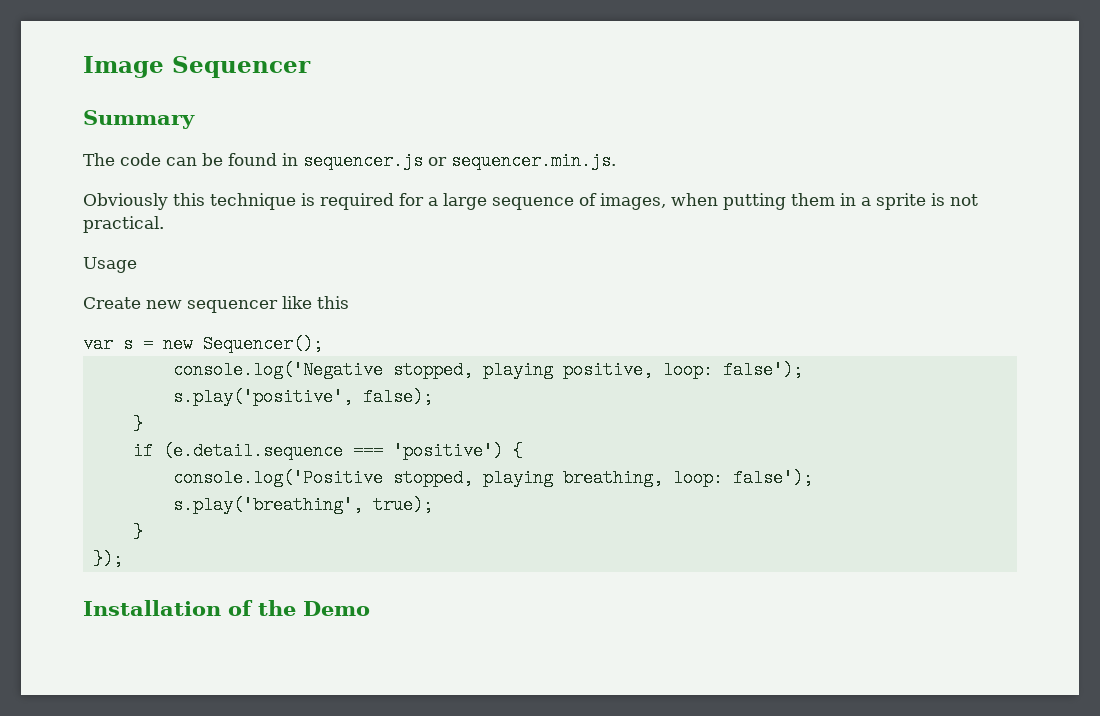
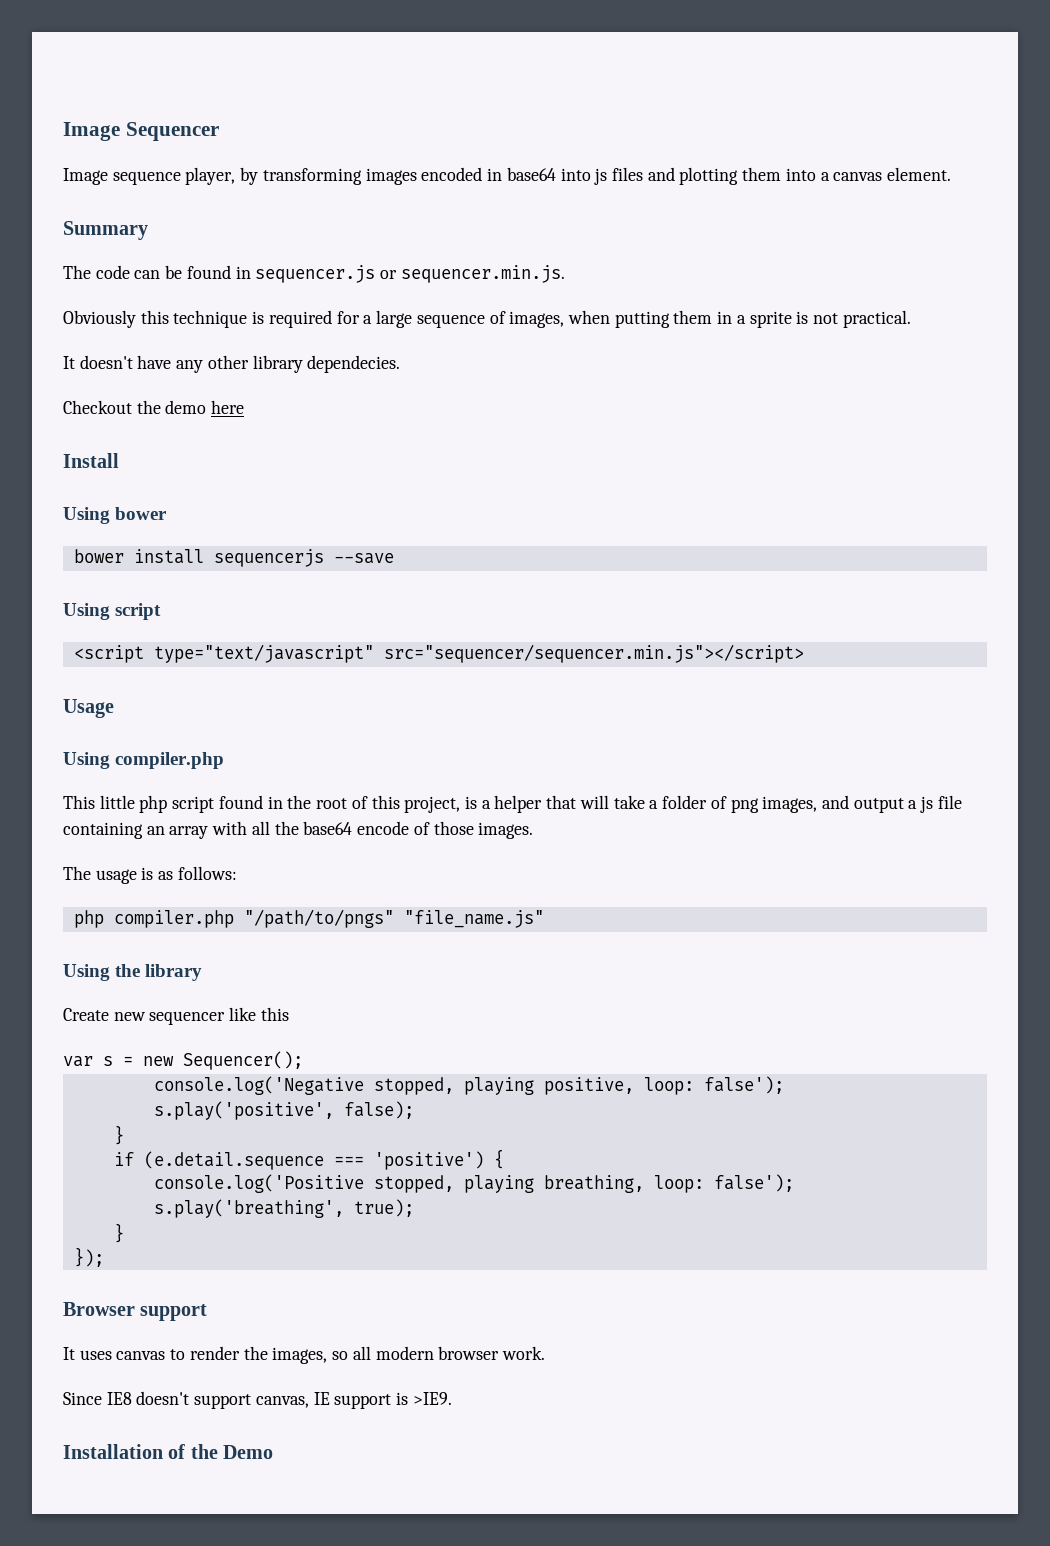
+ Image sequence player, by transforming images encoded in base64 into js files and plotting them into a canvas element.
+ It doesn't have any other library dependecies.
+ Checkout the demo here
+ Install
+ Using bower
+ bower install sequencerjs --save
+ Using script
+ <script type="text/javascript" src="sequencer/sequencer.min.js"></script>
  Usage
+ Using compiler.php
+ This little php script found in the root of this project, is a helper that will take a folder of png images, and output a js file containing an array with all the base64 encode of those images.
+ The usage is as follows:
+ php compiler.php "/path/to/pngs" "file_name.js"
+ Using the library
+ Browser support
+ It uses canvas to render the images, so all modern browser work.
+ Since IE8 doesn't support canvas, IE support is >IE9.

